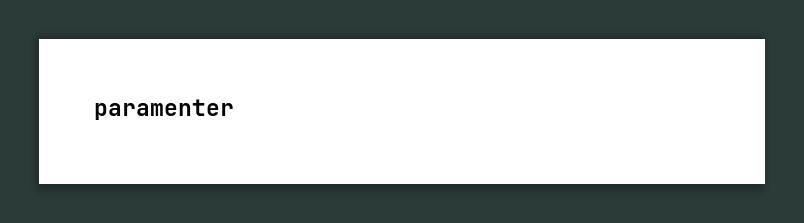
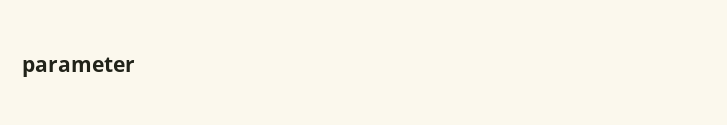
- paramenter
+ parameter

